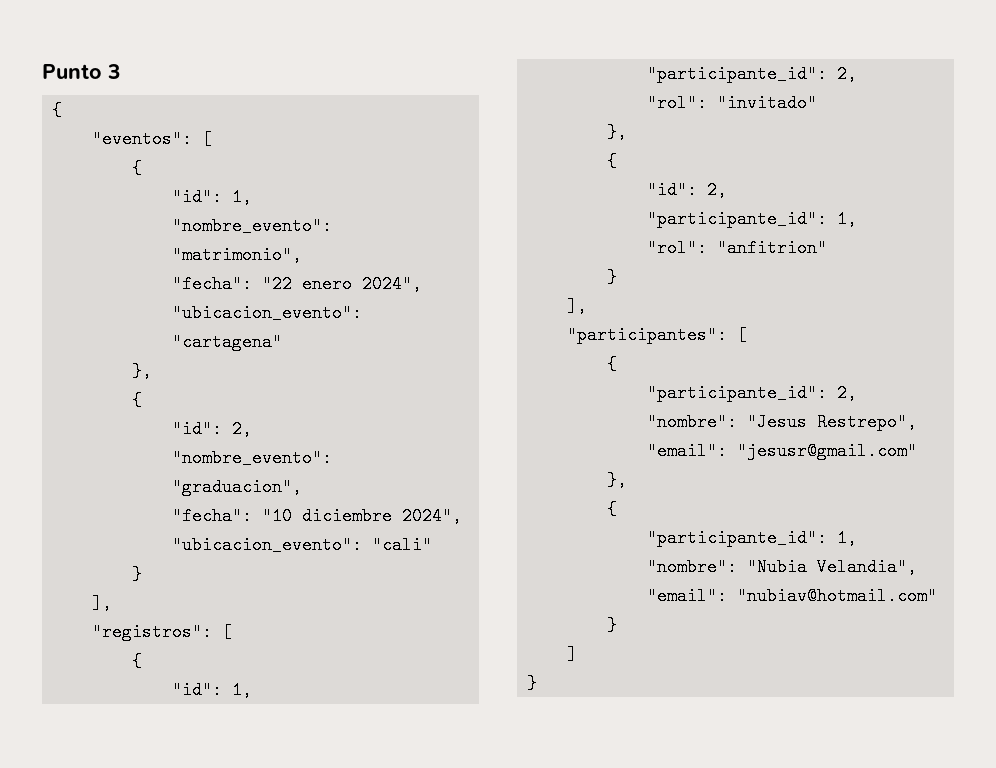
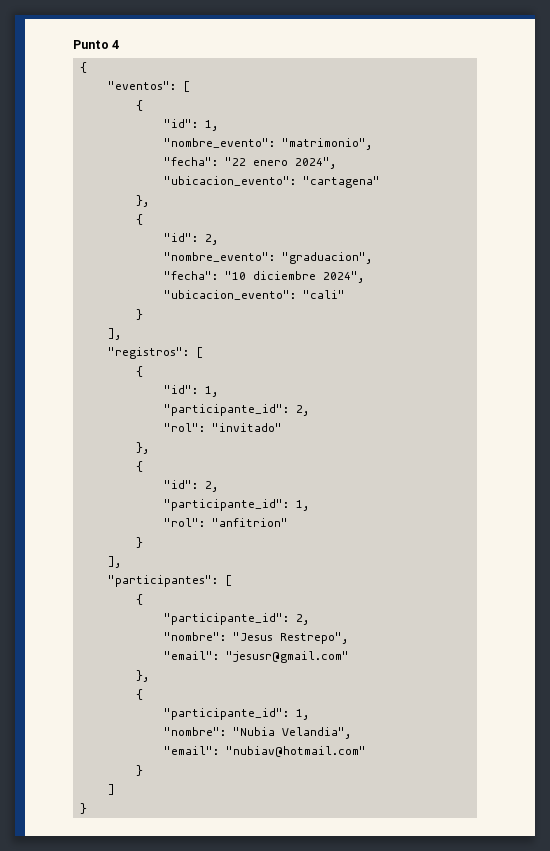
- Punto 3
+ Punto 4

